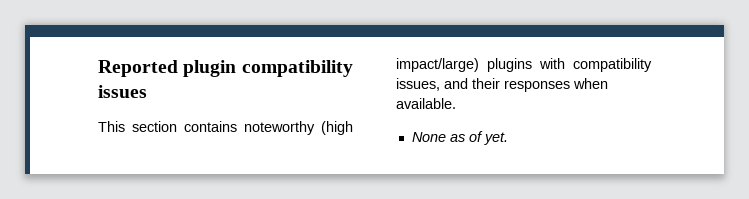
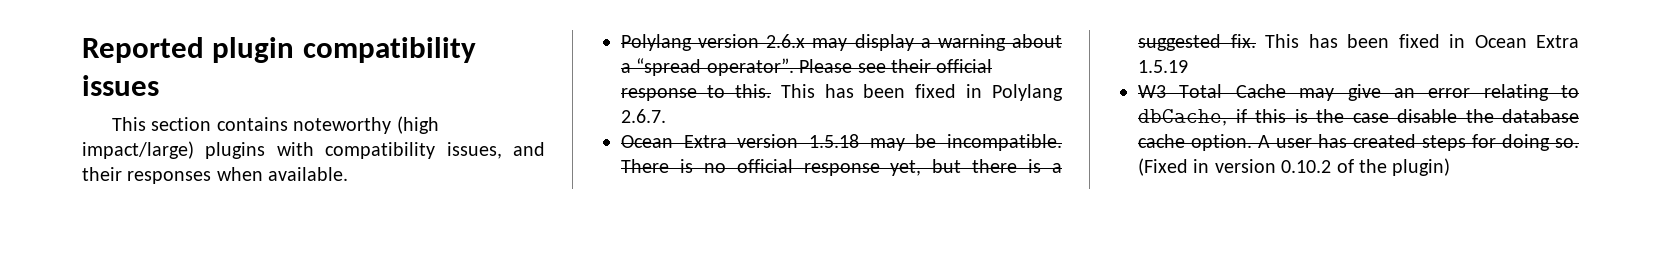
- None as of yet.
+ Polylang version 2.6.x may display a warning about a “spread operator”. Please see their official response to this. This has been fixed in Polylang 2.6.7.
+ Ocean Extra version 1.5.18 may be incompatible. There is no official response yet, but there is a suggested fix. This has been fixed in Ocean Extra 1.5.19
+ W3 Total Cache may give an error relating to dbCache, if this is the case disable the database cache option. A user has created steps for doing so. (Fixed in version 0.10.2 of the plugin)

